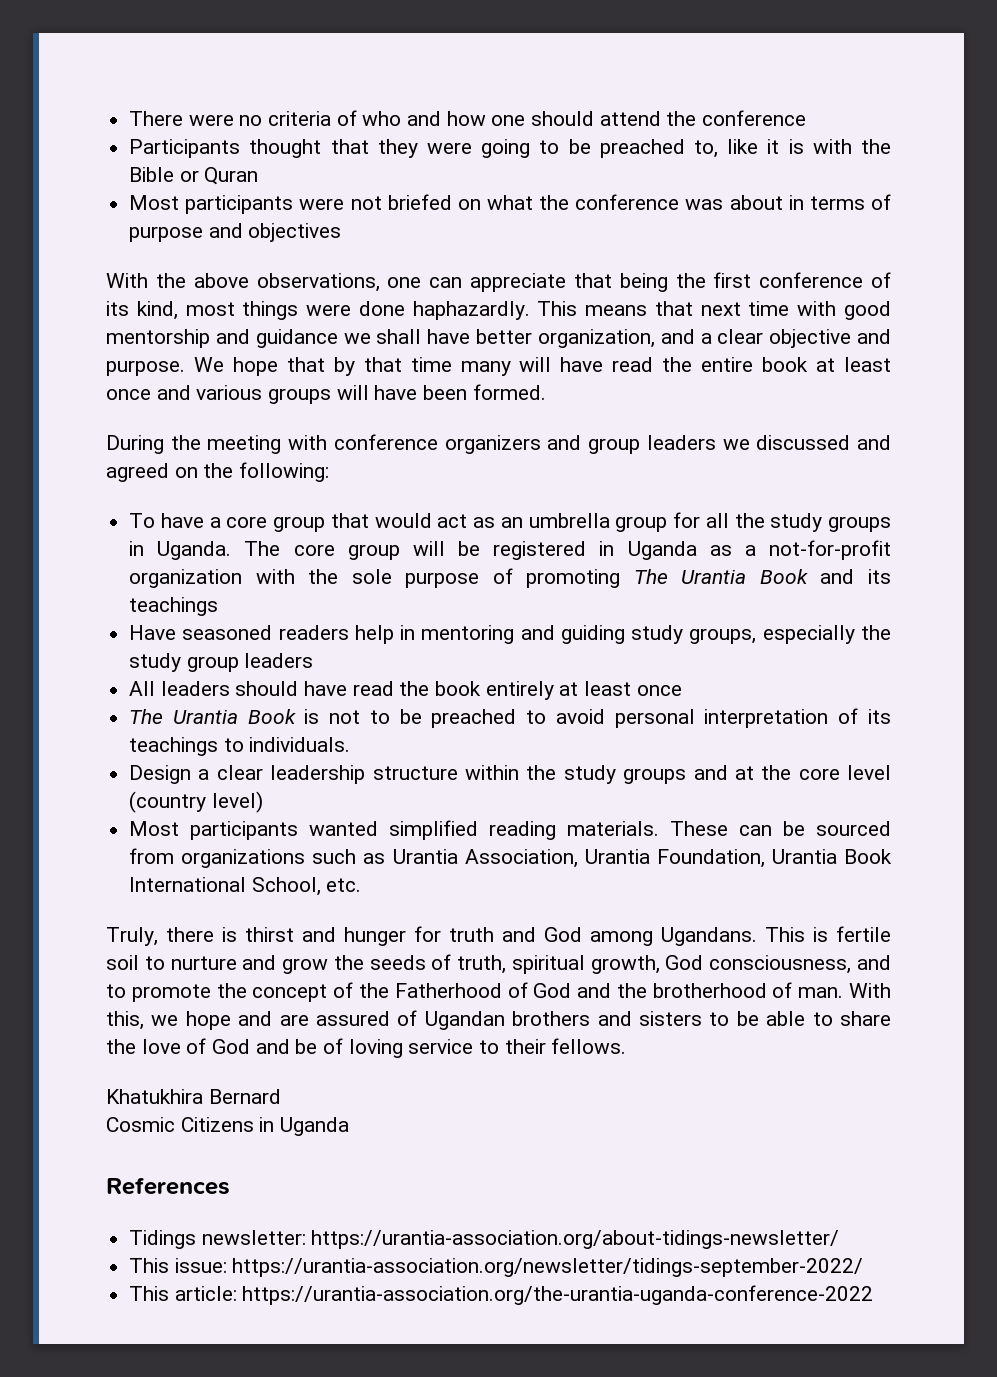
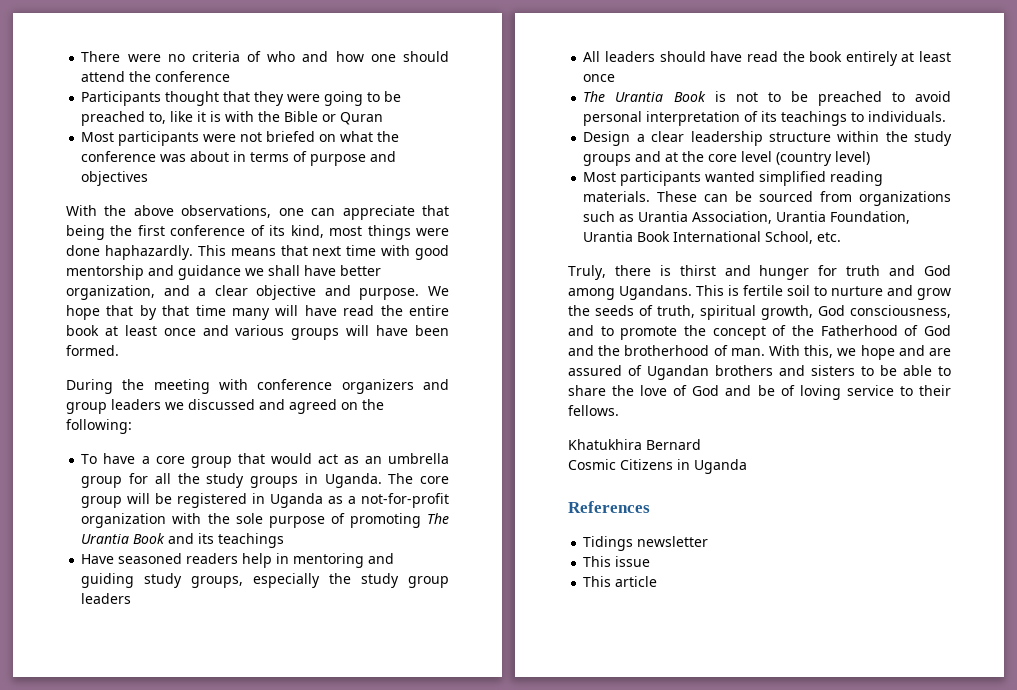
- Tidings newsletter: https://urantia-association.org/about-tidings-newsletter/
- This issue: https://urantia-association.org/newsletter/tidings-september-2022/
- This article: https://urantia-association.org/the-urantia-uganda-conference-2022
+ Tidings newsletter
+ This issue
+ This article

